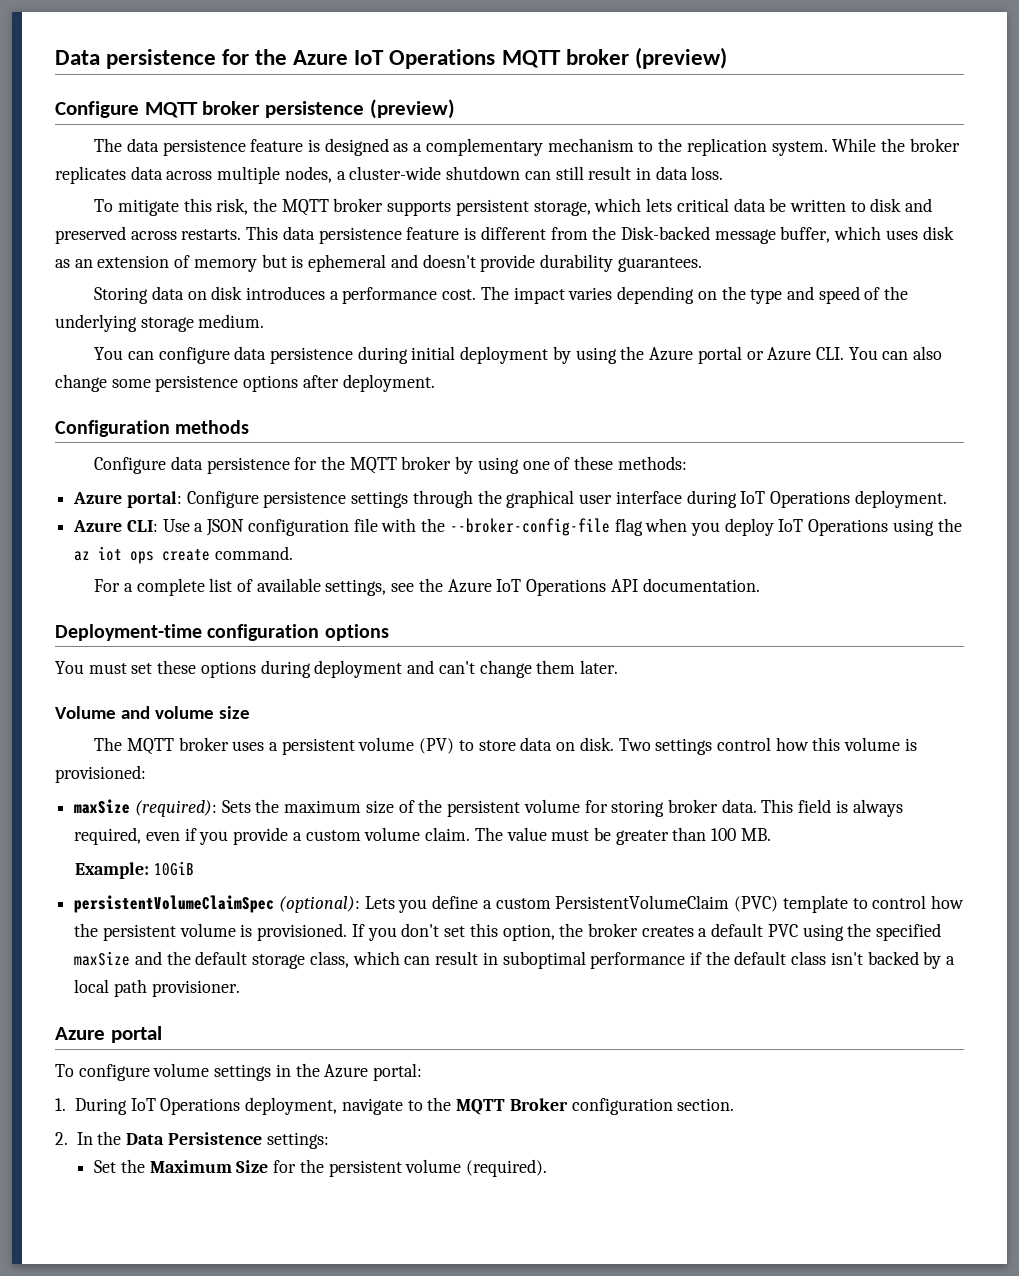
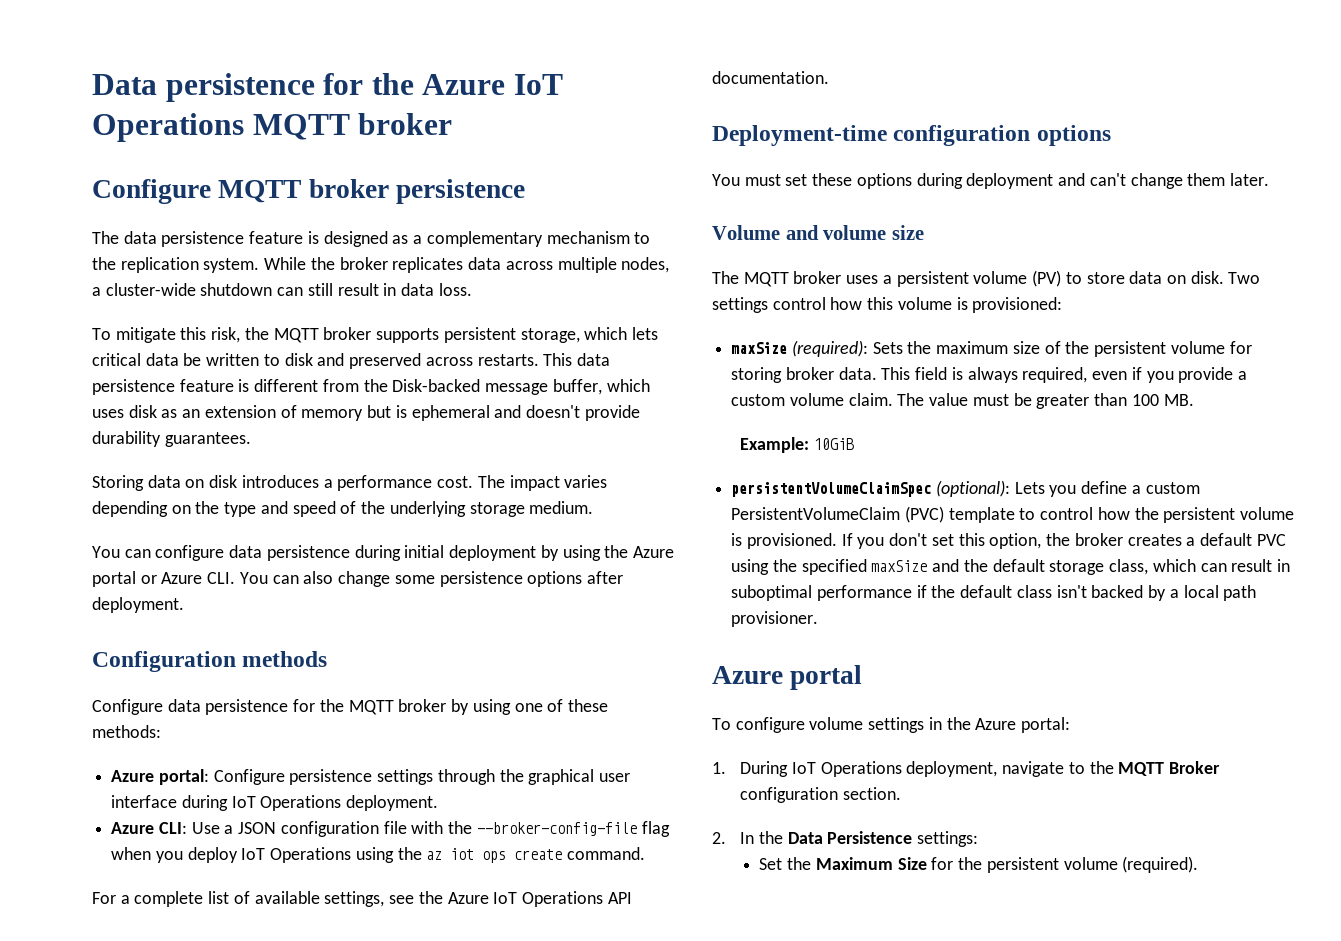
- Data persistence for the Azure IoT Operations MQTT broker (preview)
+ Data persistence for the Azure IoT Operations MQTT broker
- Configure MQTT broker persistence (preview)
+ Configure MQTT broker persistence

